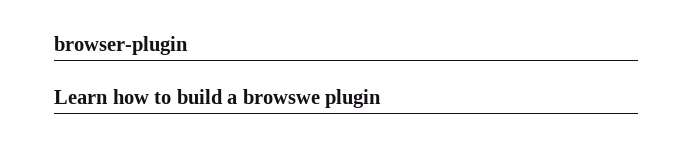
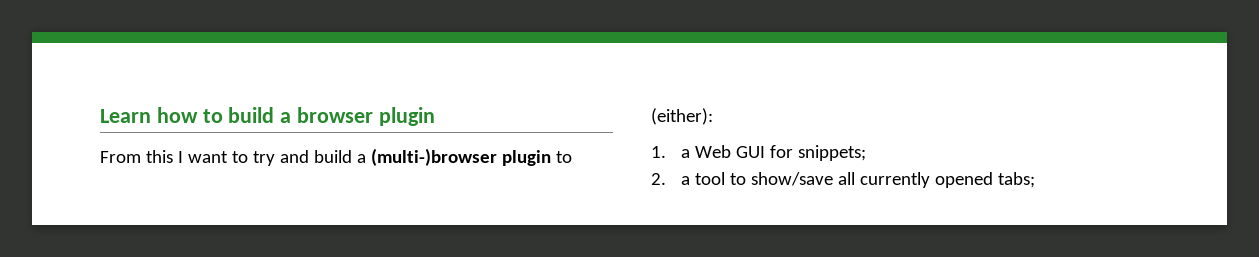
- browser-plugin
- Learn how to build a browswe plugin
+ Learn how to build a browser plugin
+ From this I want to try and build a (multi-)browser plugin to (either):
+ 1. a Web GUI for snippets;
+ 2. a tool to show/save all currently opened tabs;

